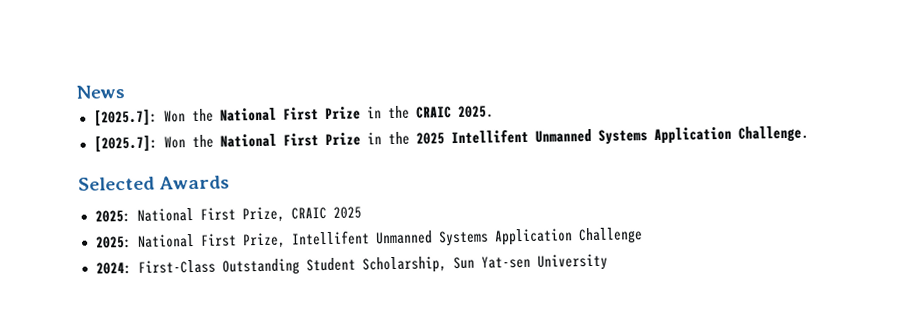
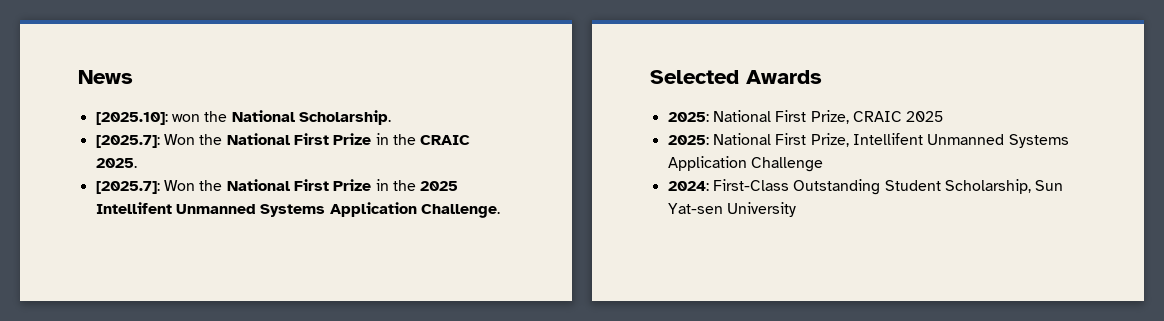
+ [2025.10]: won the National Scholarship.

